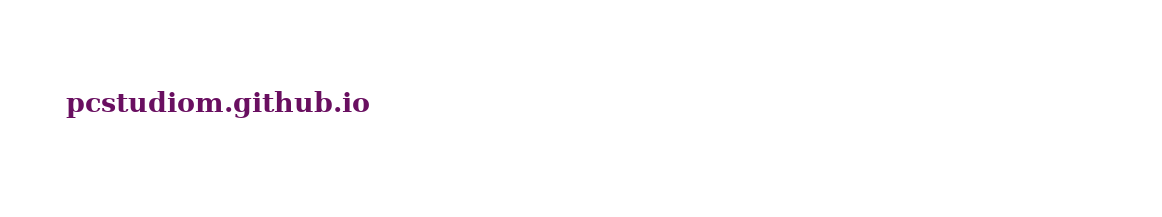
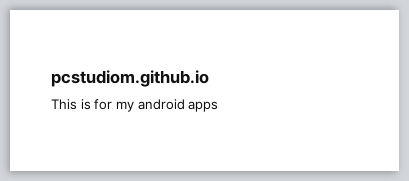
+ This is for my android apps

